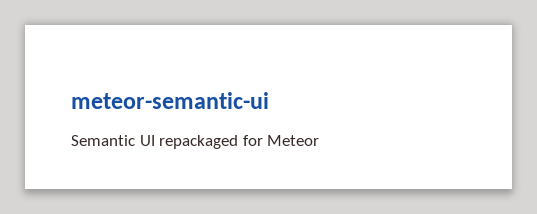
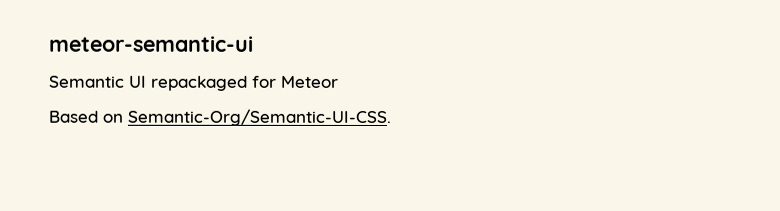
+ Based on Semantic-Org/Semantic-UI-CSS.

